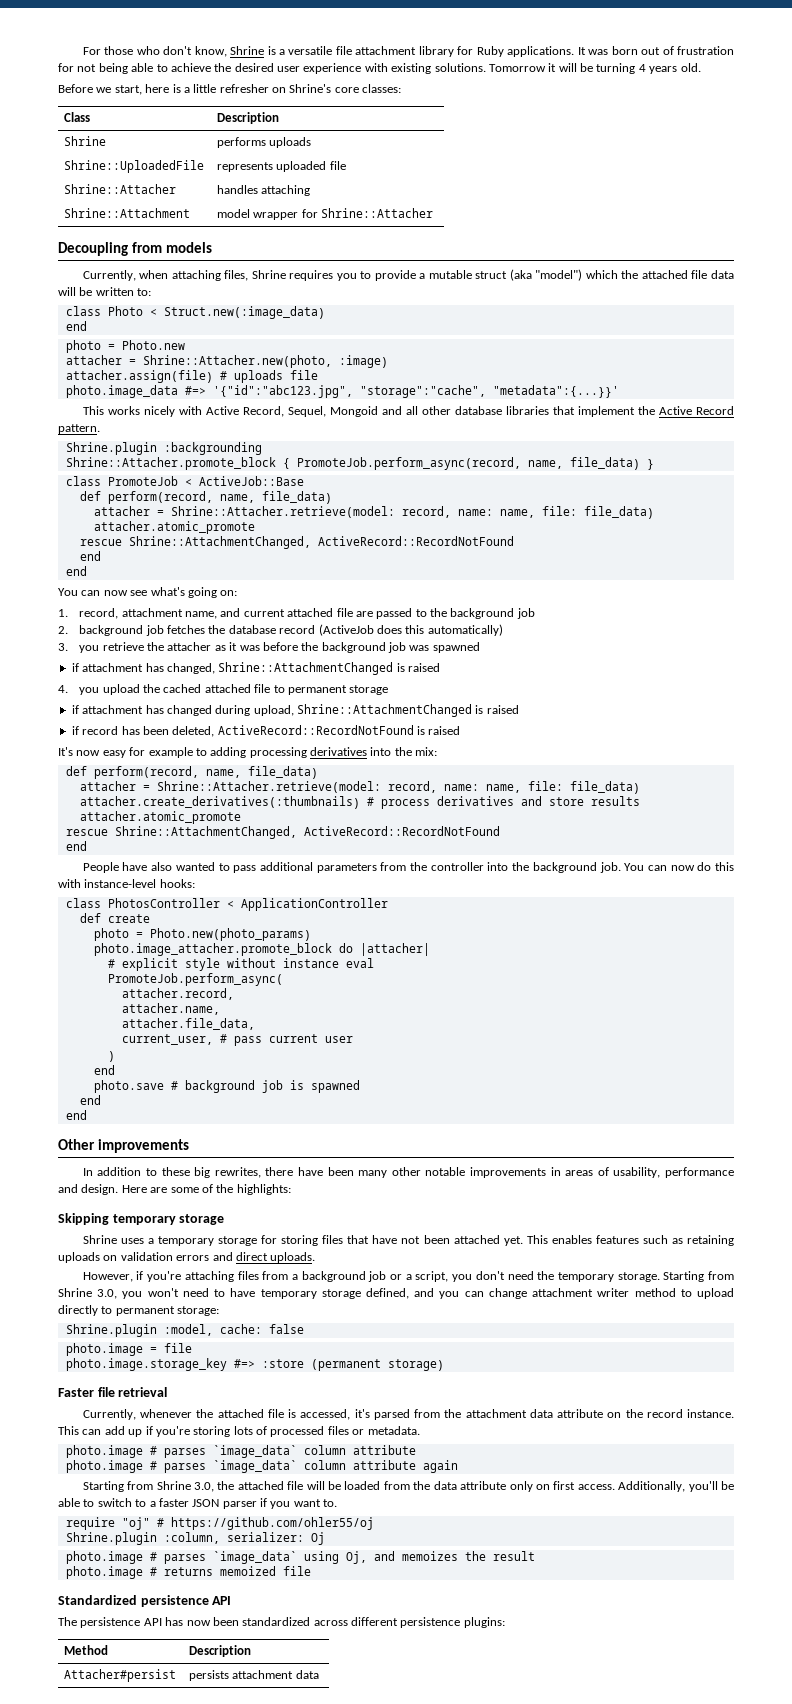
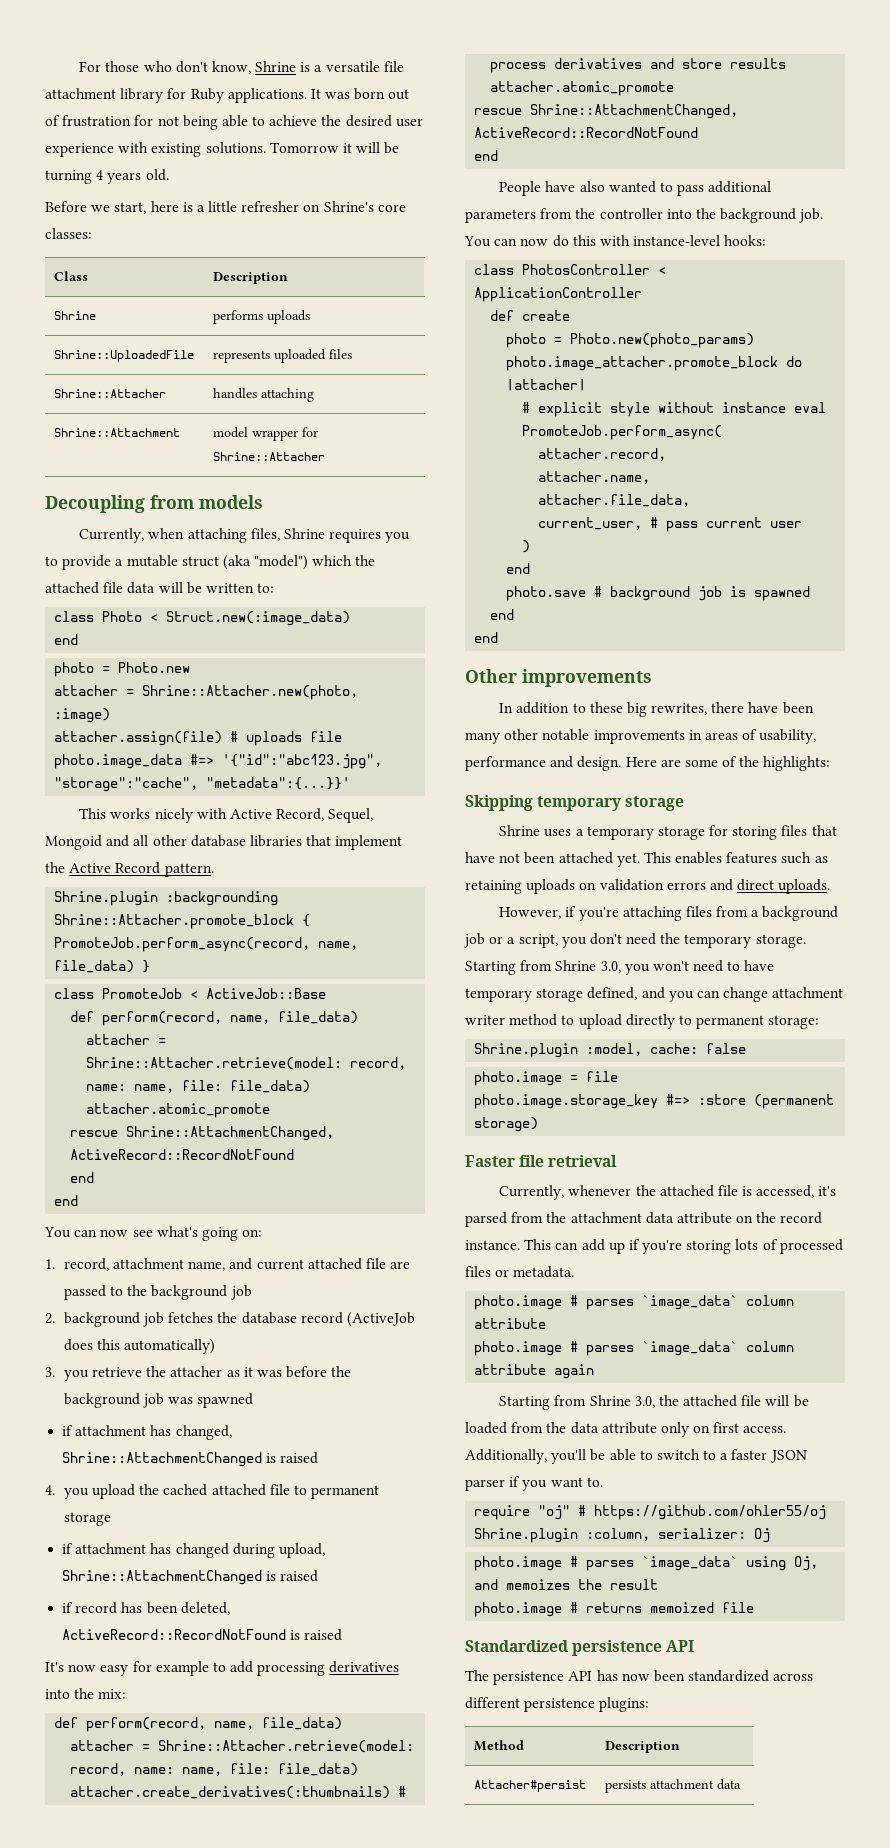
- Shrine::UploadedFile | represents uploaded file
+ Shrine::UploadedFile | represents uploaded files
- It's now easy for example to adding processing derivatives into the mix:
+ It's now easy for example to add processing derivatives into the mix:

